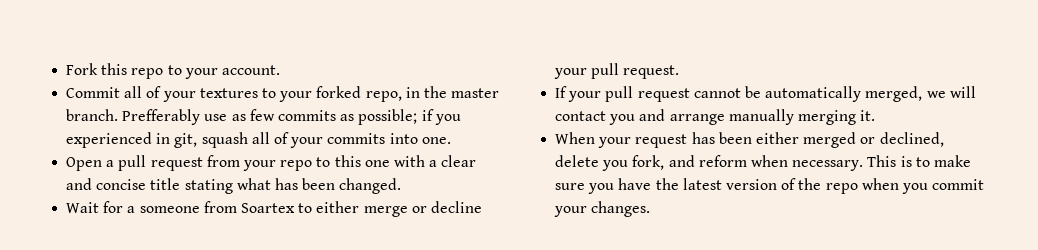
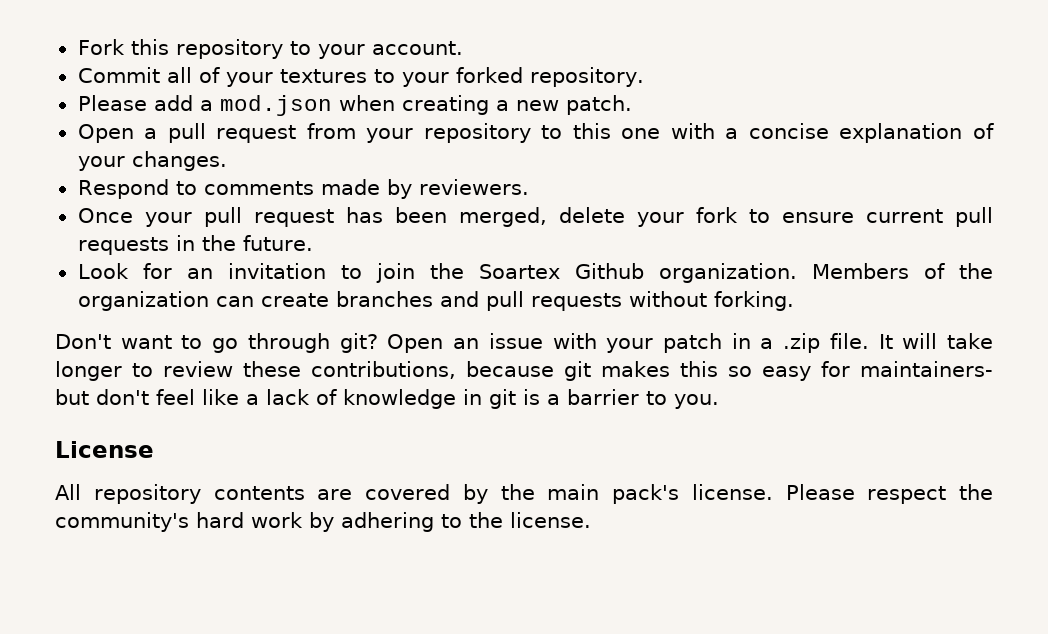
- Fork this repo to your account.
+ Fork this repository to your account.
- Commit all of your textures to your forked repo, in the master branch. Prefferably use as few commits as possible; if you experienced in git, squash all of your commits into one.
+ Commit all of your textures to your forked repository.
+ Please add a mod.json when creating a new patch.
- Open a pull request from your repo to this one with a clear and concise title stating what has been changed.
- Wait for a someone from Soartex to either merge or decline your pull request.
- If your pull request cannot be automatically merged, we will contact you and arrange manually merging it.
- When your request has been either merged or declined, delete you fork, and reform when necessary. This is to make sure you have the latest version of the repo when you commit your changes.
+ Open a pull request from your repository to this one with a concise explanation of your changes.
+ Respond to comments made by reviewers.
+ Once your pull request has been merged, delete your fork to ensure current pull requests in the future.
+ Look for an invitation to join the Soartex Github organization. Members of the organization can create branches and pull requests without forking.
+ Don't want to go through git? Open an issue with your patch in a .zip file. It will take longer to review these contributions, because git makes this so easy for maintainers- but don't feel like a lack of knowledge in git is a barrier to you.
+ License
+ All repository contents are covered by the main pack's license. Please respect the community's hard work by adhering to the license.

